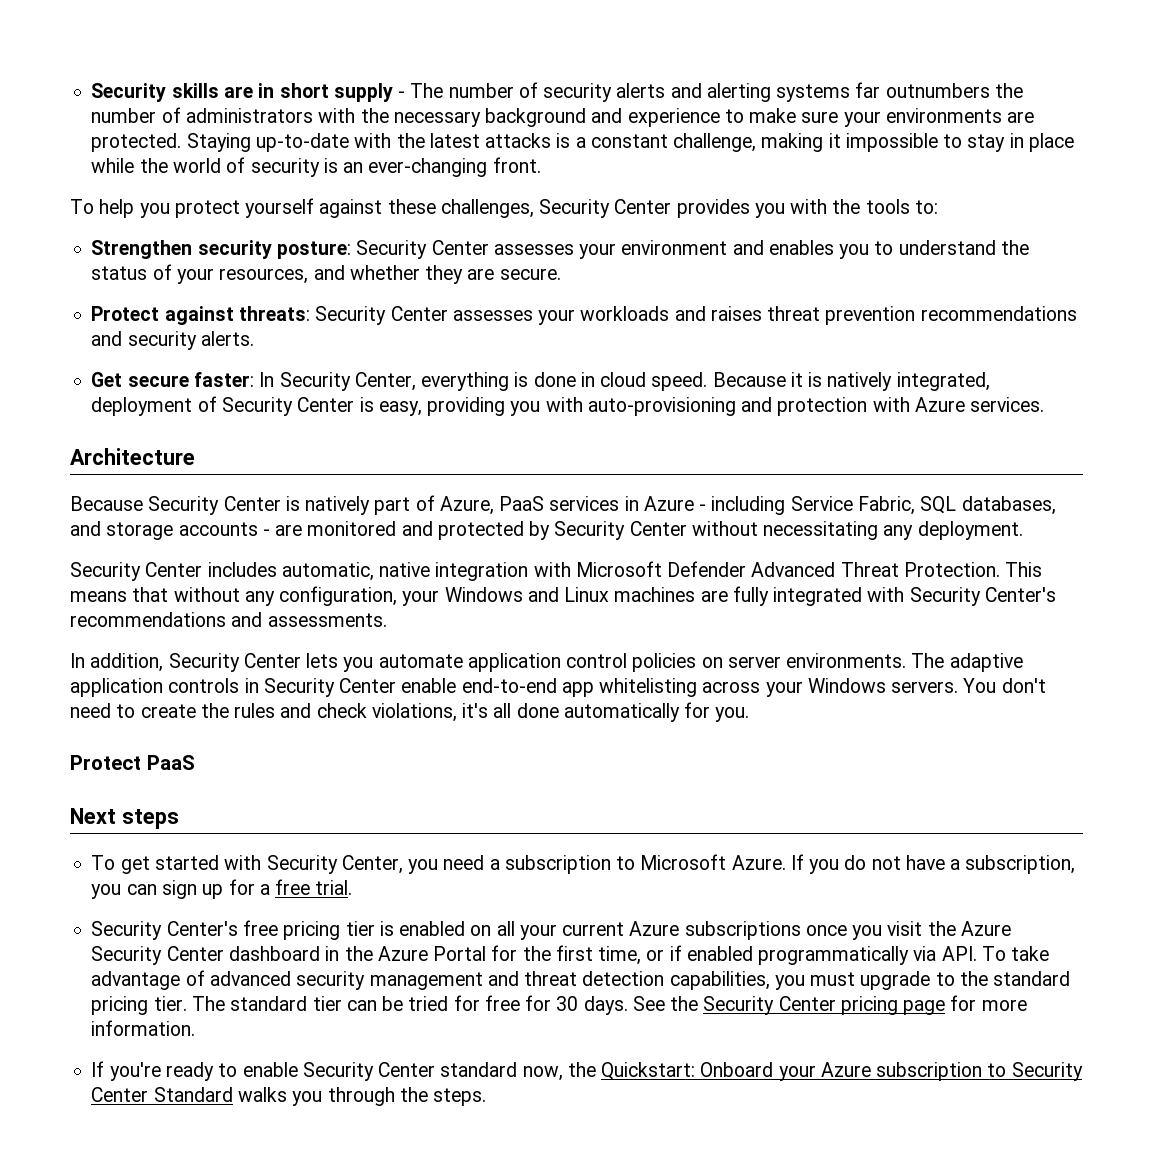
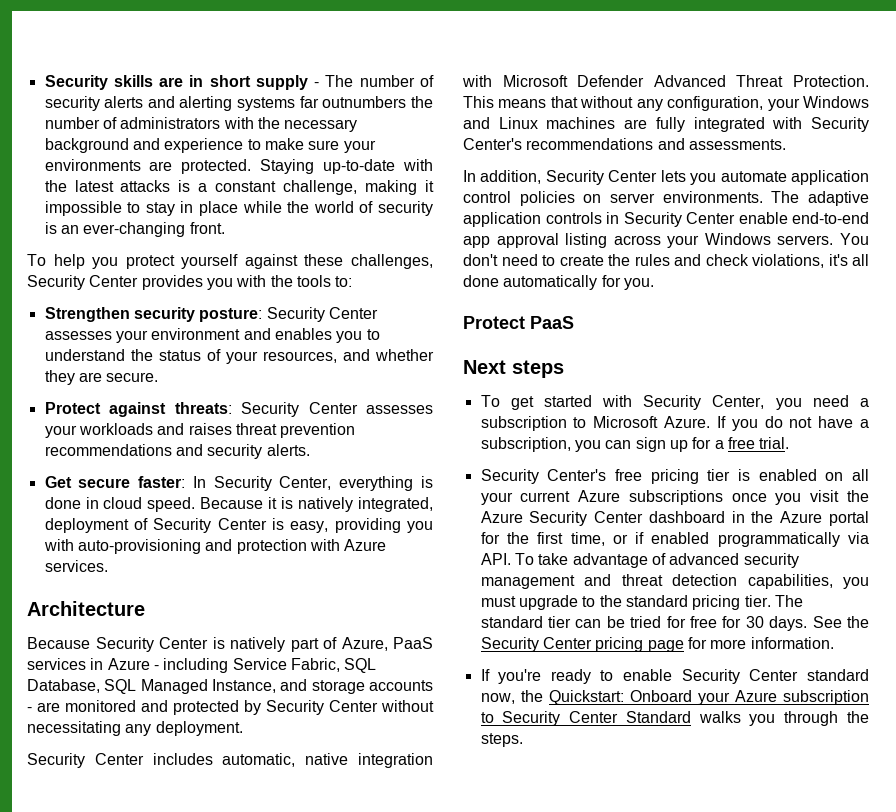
- Because Security Center is natively part of Azure, PaaS services in Azure - including Service Fabric, SQL databases, and storage accounts - are monitored and protected by Security Center without necessitating any deployment.
+ Because Security Center is natively part of Azure, PaaS services in Azure - including Service Fabric, SQL Database, SQL Managed Instance, and storage accounts - are monitored and protected by Security Center without necessitating any deployment.
- The adaptive application controls in Security Center enable end-to-end app whitelisting across your Windows servers.
+ The adaptive application controls in Security Center enable end-to-end app approval listing across your Windows servers.
- Security Center's free pricing tier is enabled on all your current Azure subscriptions once you visit the Azure Security Center dashboard in the Azure Portal for the first time, or if enabled programmatically via API. To take advantage of advanced security management and threat detection capabilities, you must upgrade to the standard pricing tier.
+ Security Center's free pricing tier is enabled on all your current Azure subscriptions once you visit the Azure Security Center dashboard in the Azure portal for the first time, or if enabled programmatically via API. To take advantage of advanced security management and threat detection capabilities, you must upgrade to the standard pricing tier.

